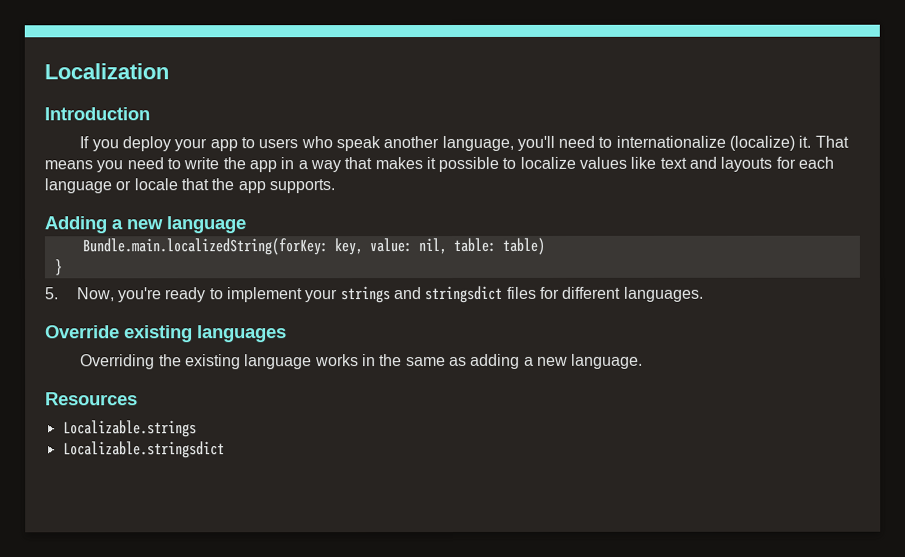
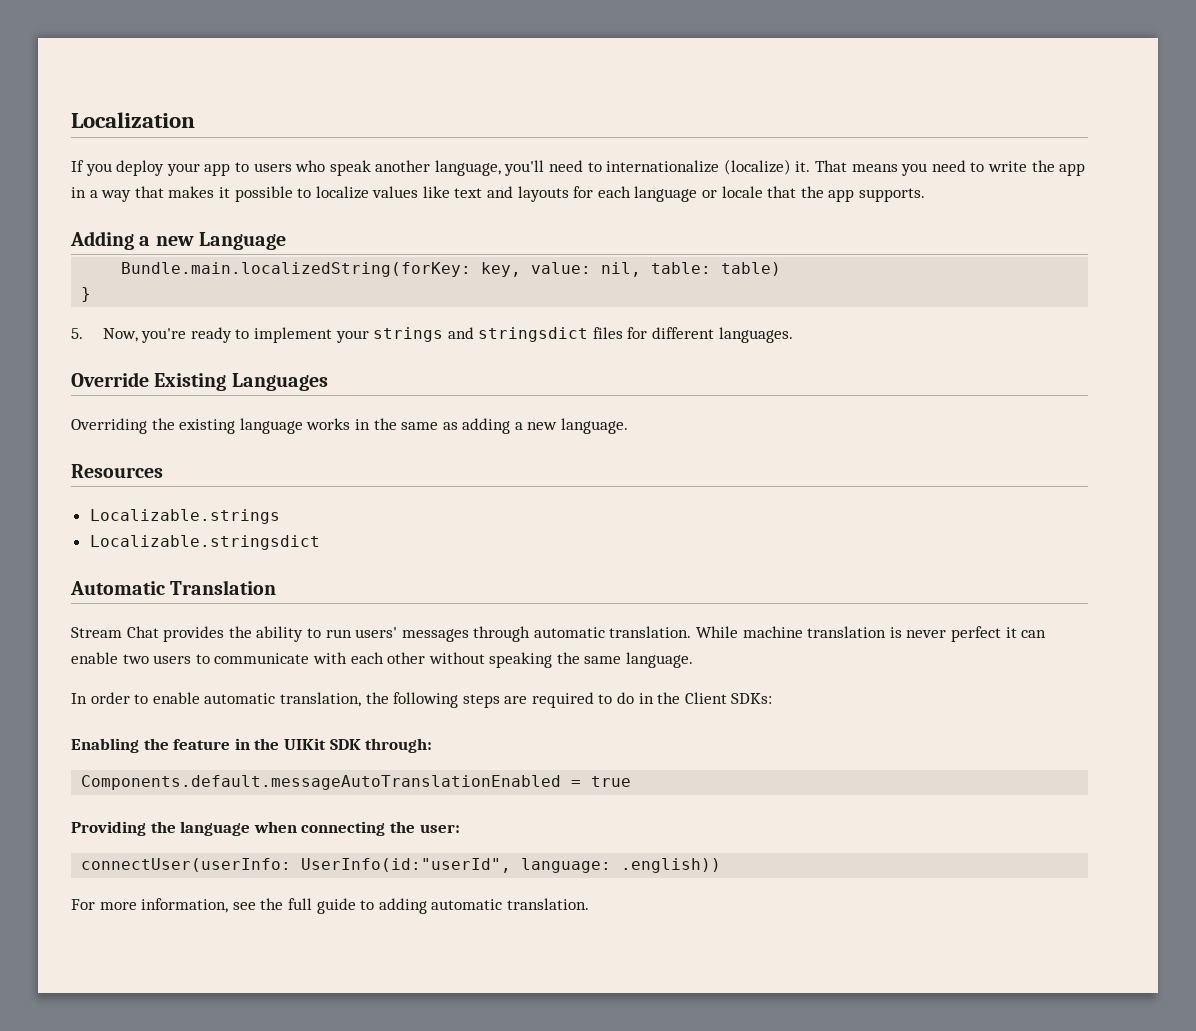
- Introduction
- Adding a new language
+ Adding a new Language
- Override existing languages
+ Override Existing Languages
+ Automatic Translation
+ Stream Chat provides the ability to run users' messages through automatic translation. While machine translation is never perfect it can enable two users to communicate with each other without speaking the same language.
+ In order to enable automatic translation, the following steps are required to do in the Client SDKs:
+ Enabling the feature in the UIKit SDK through:
+ Components.default.messageAutoTranslationEnabled = true
+ Providing the language when connecting the user:
+ connectUser(userInfo: UserInfo(id:"userId", language: .english))
+ For more information, see the full guide to adding automatic translation.

